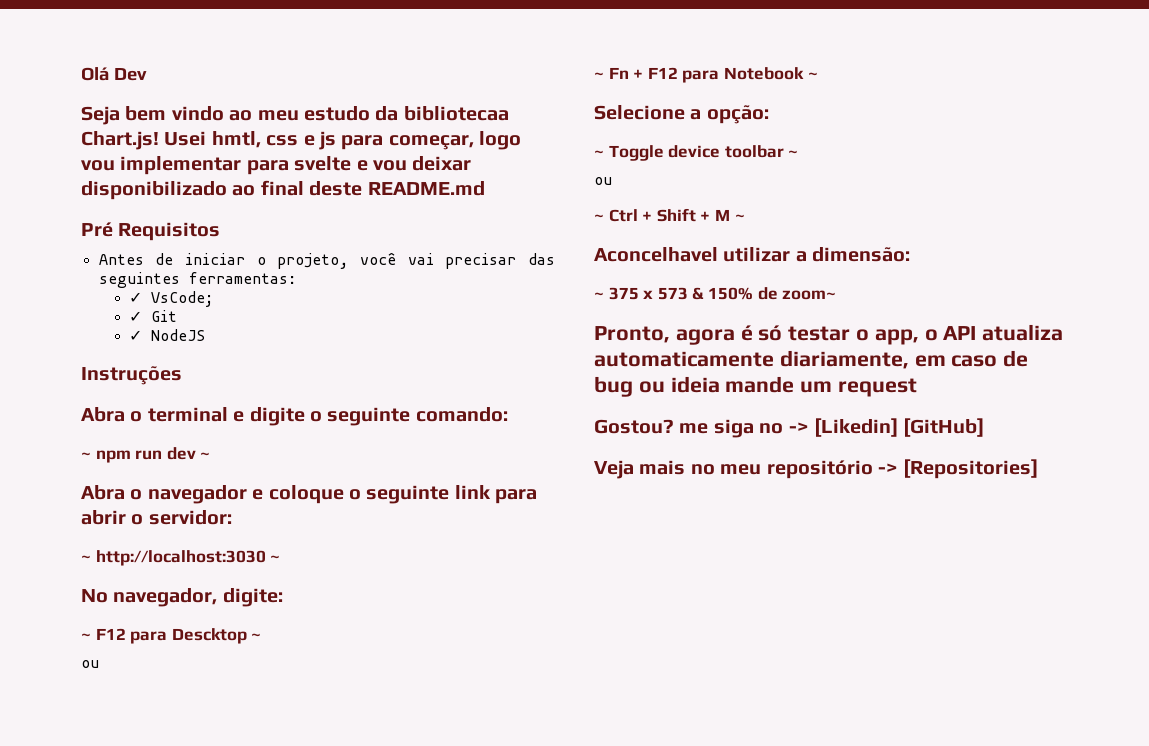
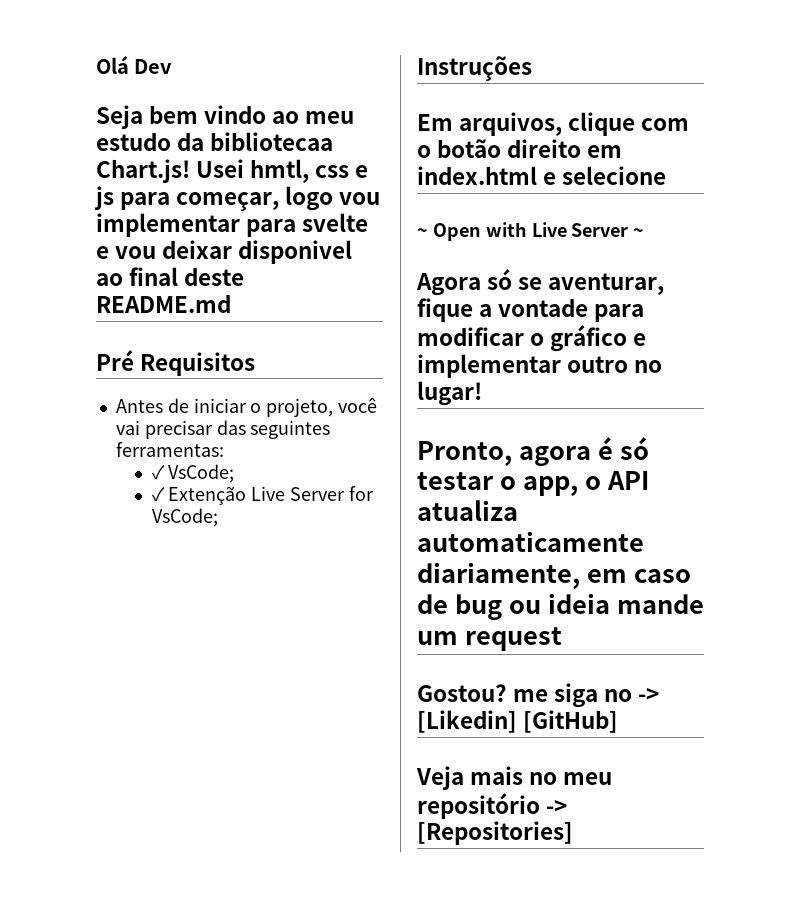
- Usei hmtl, css e js para começar, logo vou implementar para svelte e vou deixar disponibilizado ao final deste README.md
+ Usei hmtl, css e js para começar, logo vou implementar para svelte e vou deixar disponivel ao final deste README.md
- ✓ Git
- ✓ NodeJS
+ ✓ Extenção Live Server for VsCode;
  Instruções
- Abra o terminal e digite o seguinte comando:
- ~ npm run dev ~
- Abra o navegador e coloque o seguinte link para abrir o servidor:
- ~ http://localhost:3030 ~
- No navegador, digite:
- ~ F12 para Descktop ~
- ou
- ~ Fn + F12 para Notebook ~
- Selecione a opção:
- ~ Toggle device toolbar ~
- ou
- ~ Ctrl + Shift + M ~
- Aconcelhavel utilizar a dimensão:
- ~ 375 x 573 & 150% de zoom~
+ Em arquivos, clique com o botão direito em index.html e selecione
+ ~ Open with Live Server ~
+ Agora só se aventurar, fique a vontade para modificar o gráfico e implementar outro no lugar!

